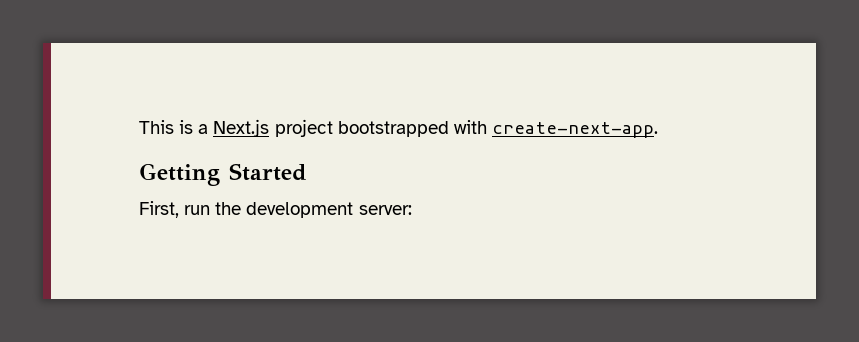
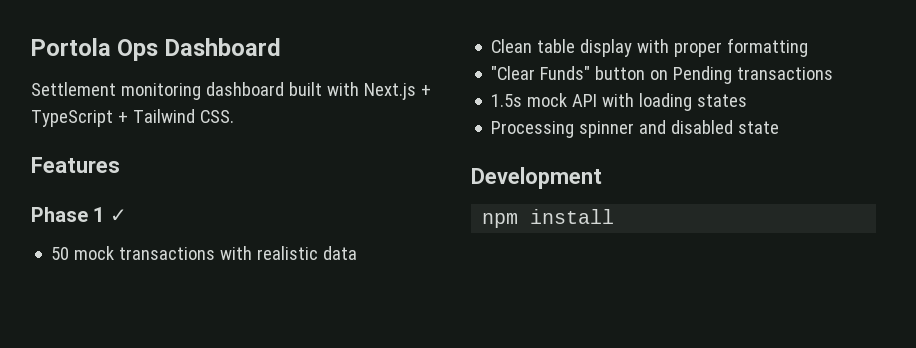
- This is a Next.js project bootstrapped with create-next-app.
- Getting Started
- First, run the development server:
+ Portola Ops Dashboard
+ Settlement monitoring dashboard built with Next.js + TypeScript + Tailwind CSS.
+ Features
+ Phase 1 ✓
+ 50 mock transactions with realistic data
+ Clean table display with proper formatting
+ "Clear Funds" button on Pending transactions
+ 1.5s mock API with loading states
+ Processing spinner and disabled state
+ Development
+ npm install

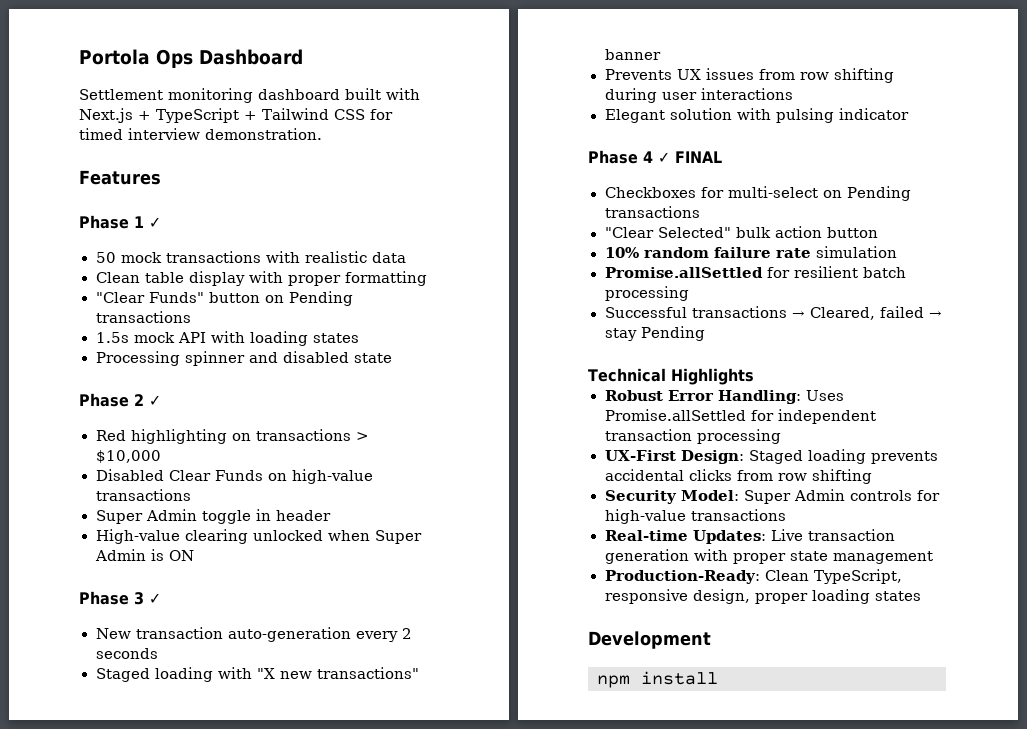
- Settlement monitoring dashboard built with Next.js + TypeScript + Tailwind CSS.
+ Settlement monitoring dashboard built with Next.js + TypeScript + Tailwind CSS for timed interview demonstration.
+ Phase 2 ✓
+ Red highlighting on transactions > $10,000
+ Disabled Clear Funds on high-value transactions
+ Super Admin toggle in header
+ High-value clearing unlocked when Super Admin is ON
+ Phase 3 ✓
+ New transaction auto-generation every 2 seconds
+ Staged loading with "X new transactions" banner
+ Prevents UX issues from row shifting during user interactions
+ Elegant solution with pulsing indicator
+ Phase 4 ✓ FINAL
+ Checkboxes for multi-select on Pending transactions
+ "Clear Selected" bulk action button
+ 10% random failure rate simulation
+ Promise.allSettled for resilient batch processing
+ Successful transactions → Cleared, failed → stay Pending
+ Technical Highlights
+ Robust Error Handling: Uses Promise.allSettled for independent transaction processing
+ UX-First Design: Staged loading prevents accidental clicks from row shifting
+ Security Model: Super Admin controls for high-value transactions
+ Real-time Updates: Live transaction generation with proper state management
+ Production-Ready: Clean TypeScript, responsive design, proper loading states

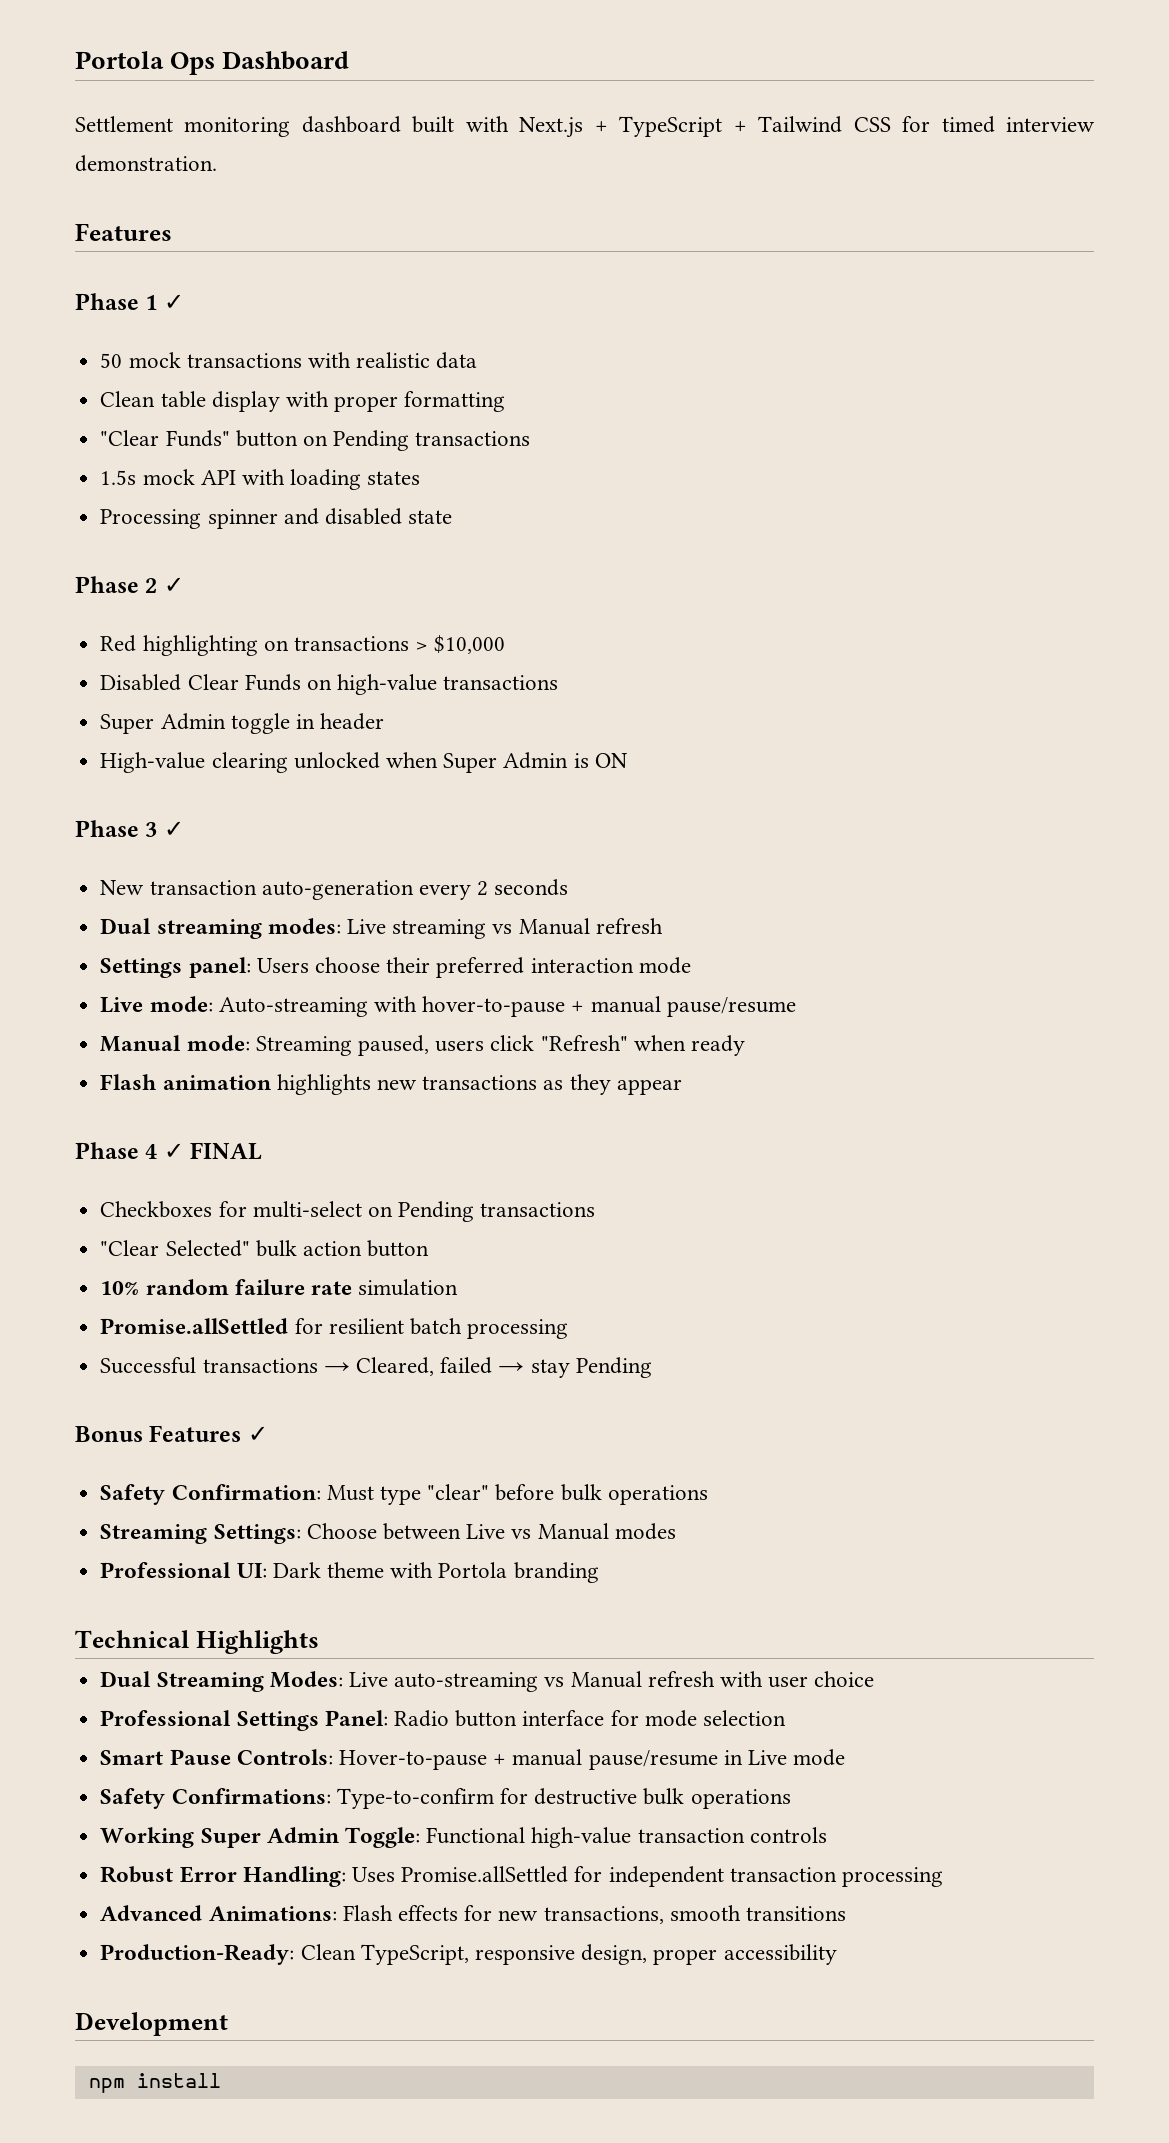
- Staged loading with "X new transactions" banner
- Prevents UX issues from row shifting during user interactions
- Elegant solution with pulsing indicator
+ Dual streaming modes: Live streaming vs Manual refresh
+ Settings panel: Users choose their preferred interaction mode
+ Live mode: Auto-streaming with hover-to-pause + manual pause/resume
+ Manual mode: Streaming paused, users click "Refresh" when ready
+ Flash animation highlights new transactions as they appear
+ Bonus Features ✓
+ Safety Confirmation: Must type "clear" before bulk operations
+ Streaming Settings: Choose between Live vs Manual modes
+ Professional UI: Dark theme with Portola branding
  Technical Highlights
+ Dual Streaming Modes: Live auto-streaming vs Manual refresh with user choice
+ Professional Settings Panel: Radio button interface for mode selection
+ Smart Pause Controls: Hover-to-pause + manual pause/resume in Live mode
+ Safety Confirmations: Type-to-confirm for destructive bulk operations
+ Working Super Admin Toggle: Functional high-value transaction controls
- UX-First Design: Staged loading prevents accidental clicks from row shifting
- Security Model: Super Admin controls for high-value transactions
- Real-time Updates: Live transaction generation with proper state management
+ Advanced Animations: Flash effects for new transactions, smooth transitions
- Production-Ready: Clean TypeScript, responsive design, proper loading states
+ Production-Ready: Clean TypeScript, responsive design, proper accessibility

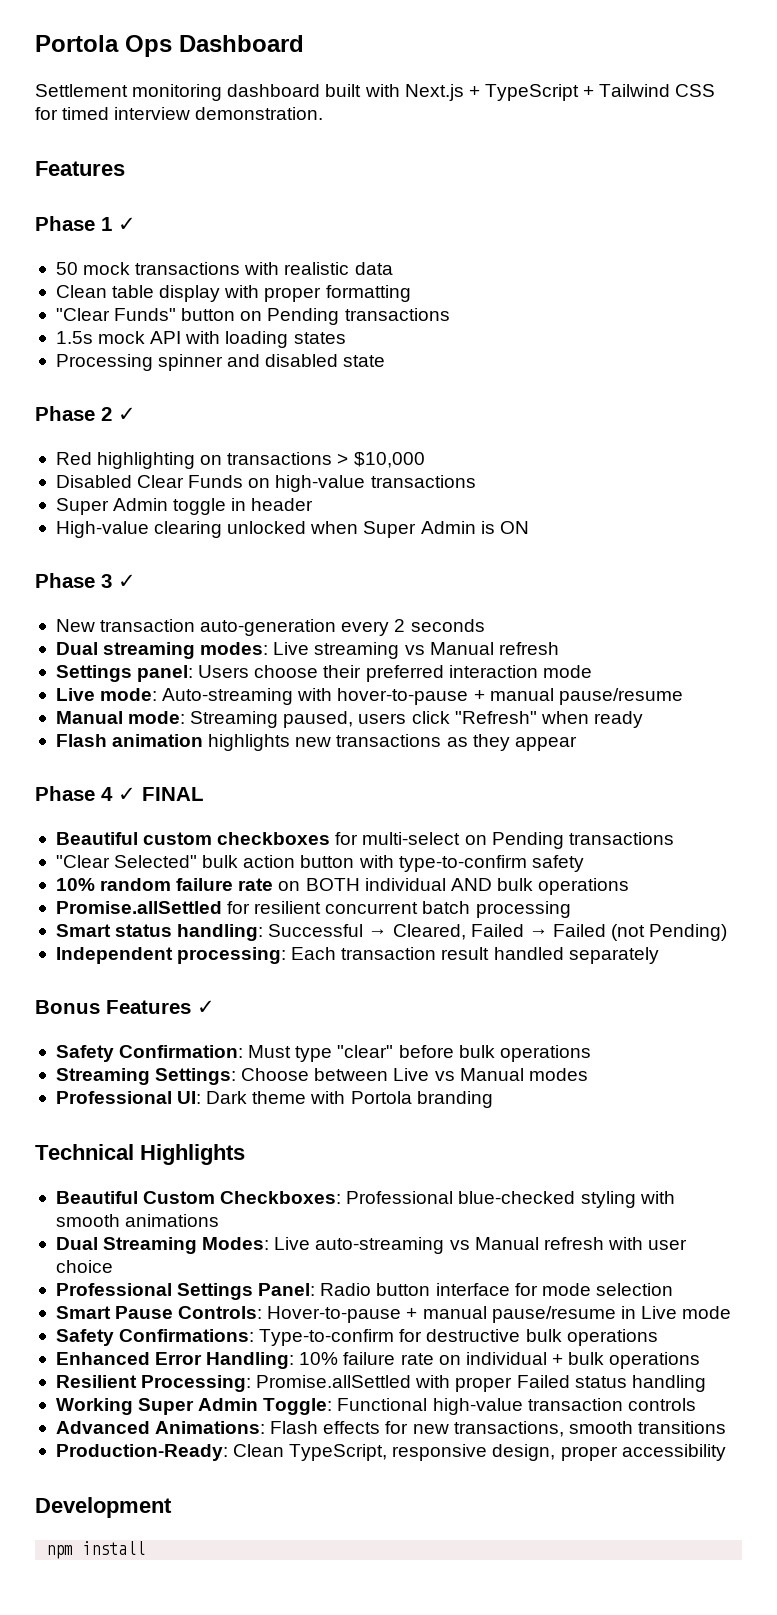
- Checkboxes for multi-select on Pending transactions
+ Beautiful custom checkboxes for multi-select on Pending transactions
- "Clear Selected" bulk action button
+ "Clear Selected" bulk action button with type-to-confirm safety
- 10% random failure rate simulation
+ 10% random failure rate on BOTH individual AND bulk operations
- Promise.allSettled for resilient batch processing
+ Promise.allSettled for resilient concurrent batch processing
- Successful transactions → Cleared, failed → stay Pending
+ Smart status handling: Successful → Cleared, Failed → Failed (not Pending)
+ Independent processing: Each transaction result handled separately
+ Beautiful Custom Checkboxes: Professional blue-checked styling with smooth animations
+ Enhanced Error Handling: 10% failure rate on individual + bulk operations
+ Resilient Processing: Promise.allSettled with proper Failed status handling
- Robust Error Handling: Uses Promise.allSettled for independent transaction processing

